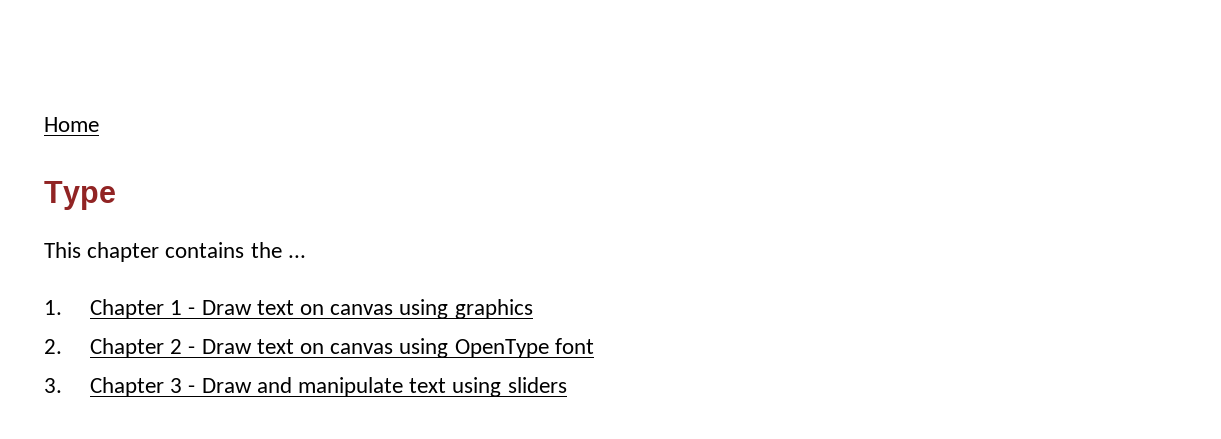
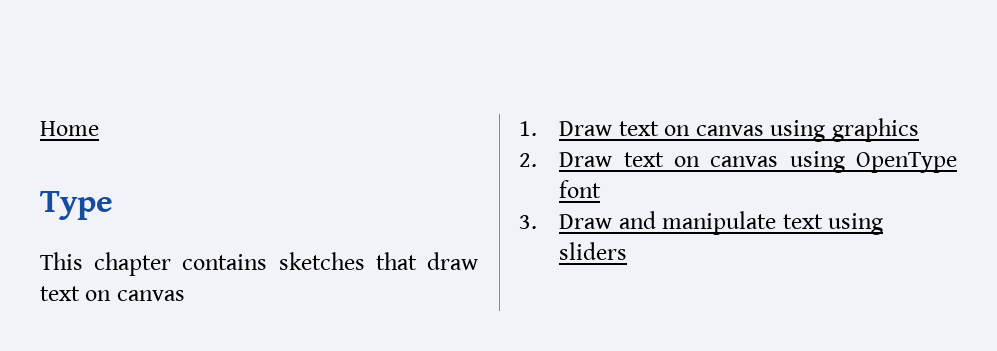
- This chapter contains the ...
- 1. Chapter 1 - Draw text on canvas using graphics
+ This chapter contains sketches that draw text on canvas
+ 1. Draw text on canvas using graphics
- 2. Chapter 2 - Draw text on canvas using OpenType font
+ 2. Draw text on canvas using OpenType font
- 3. Chapter 3 - Draw and manipulate text using sliders
+ 3. Draw and manipulate text using sliders

